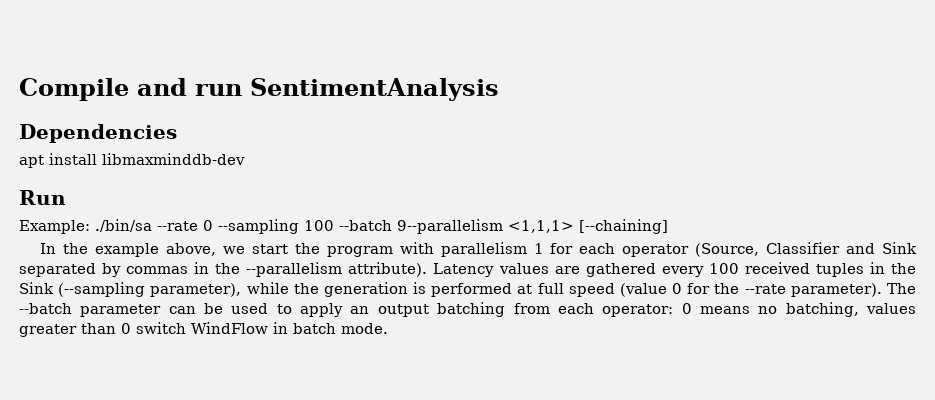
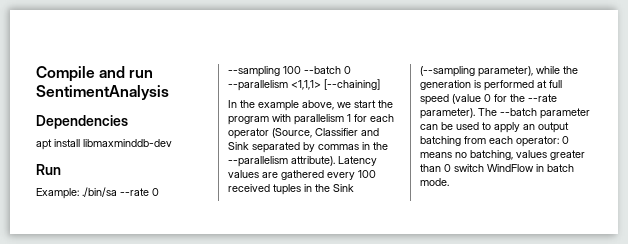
- Example: ./bin/sa --rate 0 --sampling 100 --batch 9--parallelism <1,1,1> [--chaining]
+ Example: ./bin/sa --rate 0 --sampling 100 --batch 0 --parallelism <1,1,1> [--chaining]

